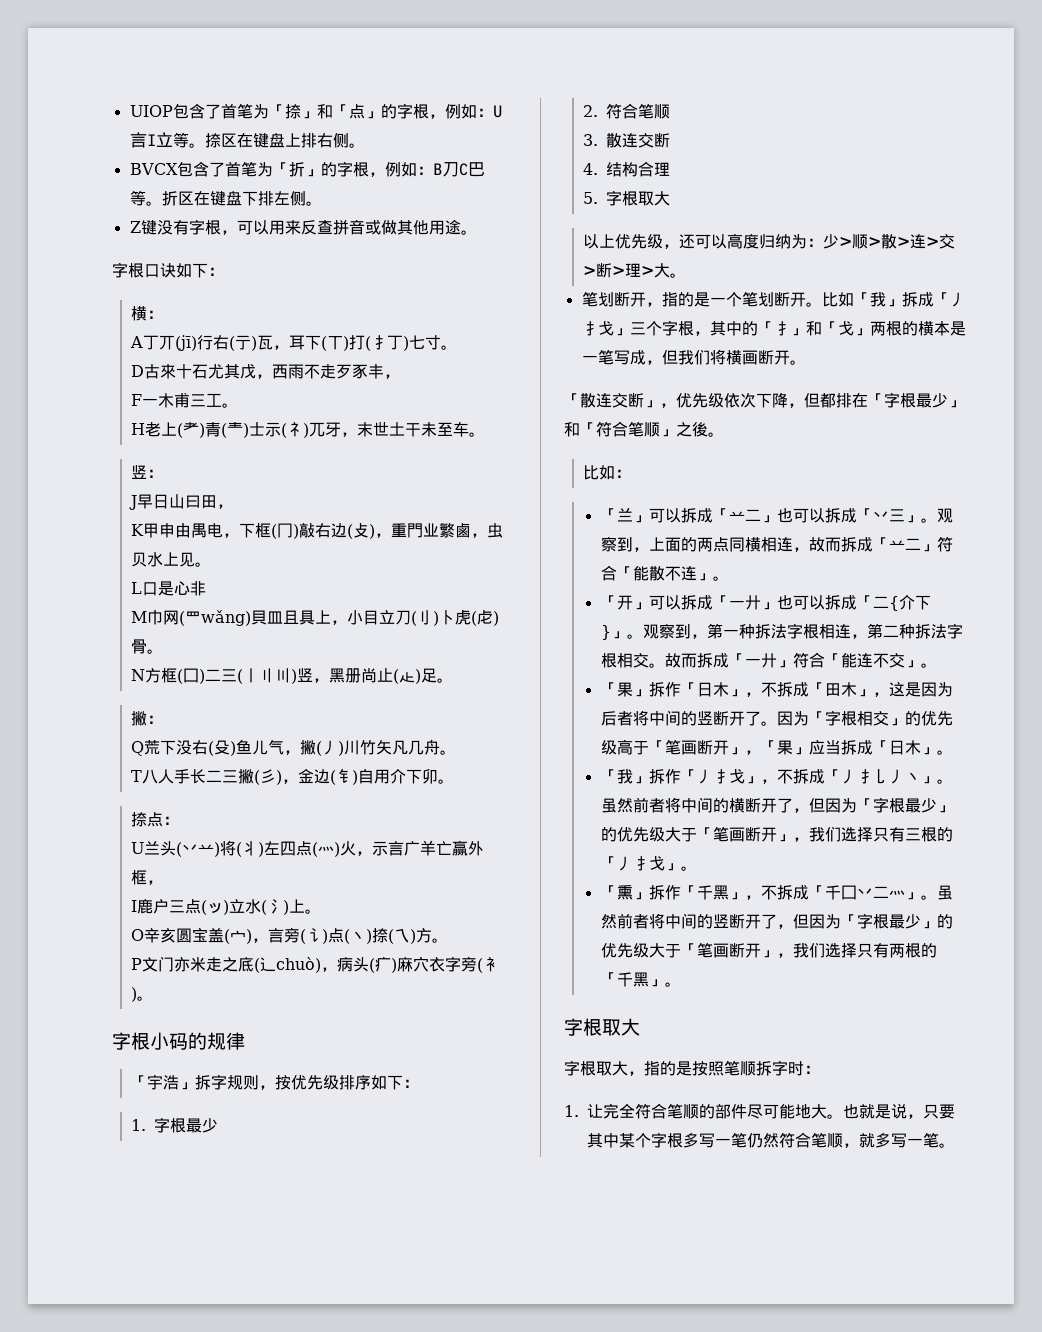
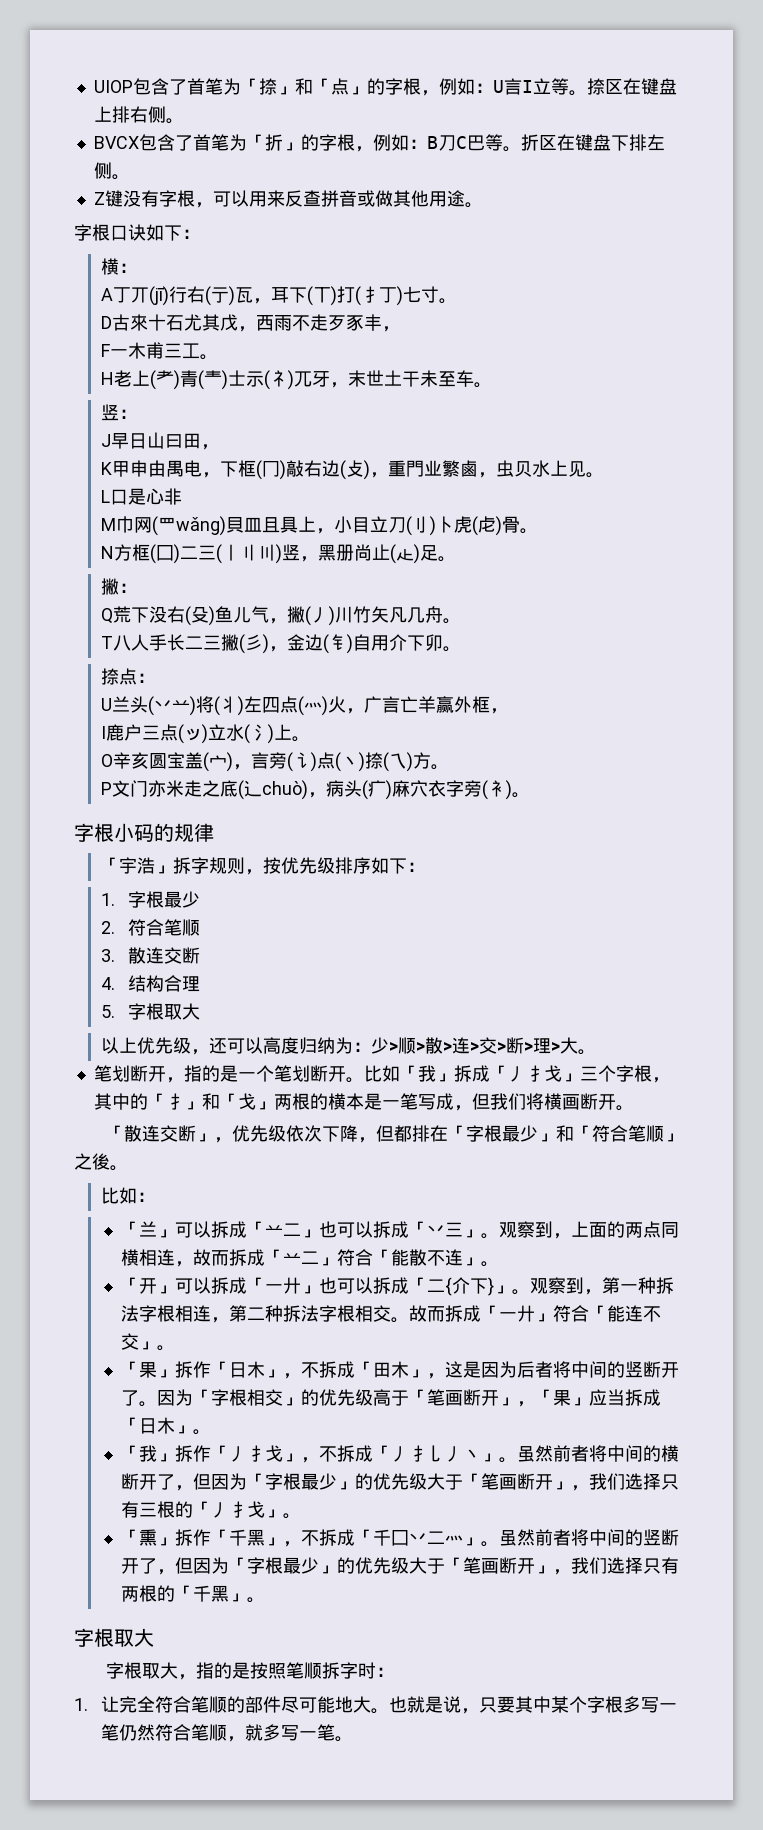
- U兰头(丷䒑)将(丬)左四点(灬)火，示言广羊亡赢外框，
+ U兰头(丷䒑)将(丬)左四点(灬)火，广言亡羊赢外框，

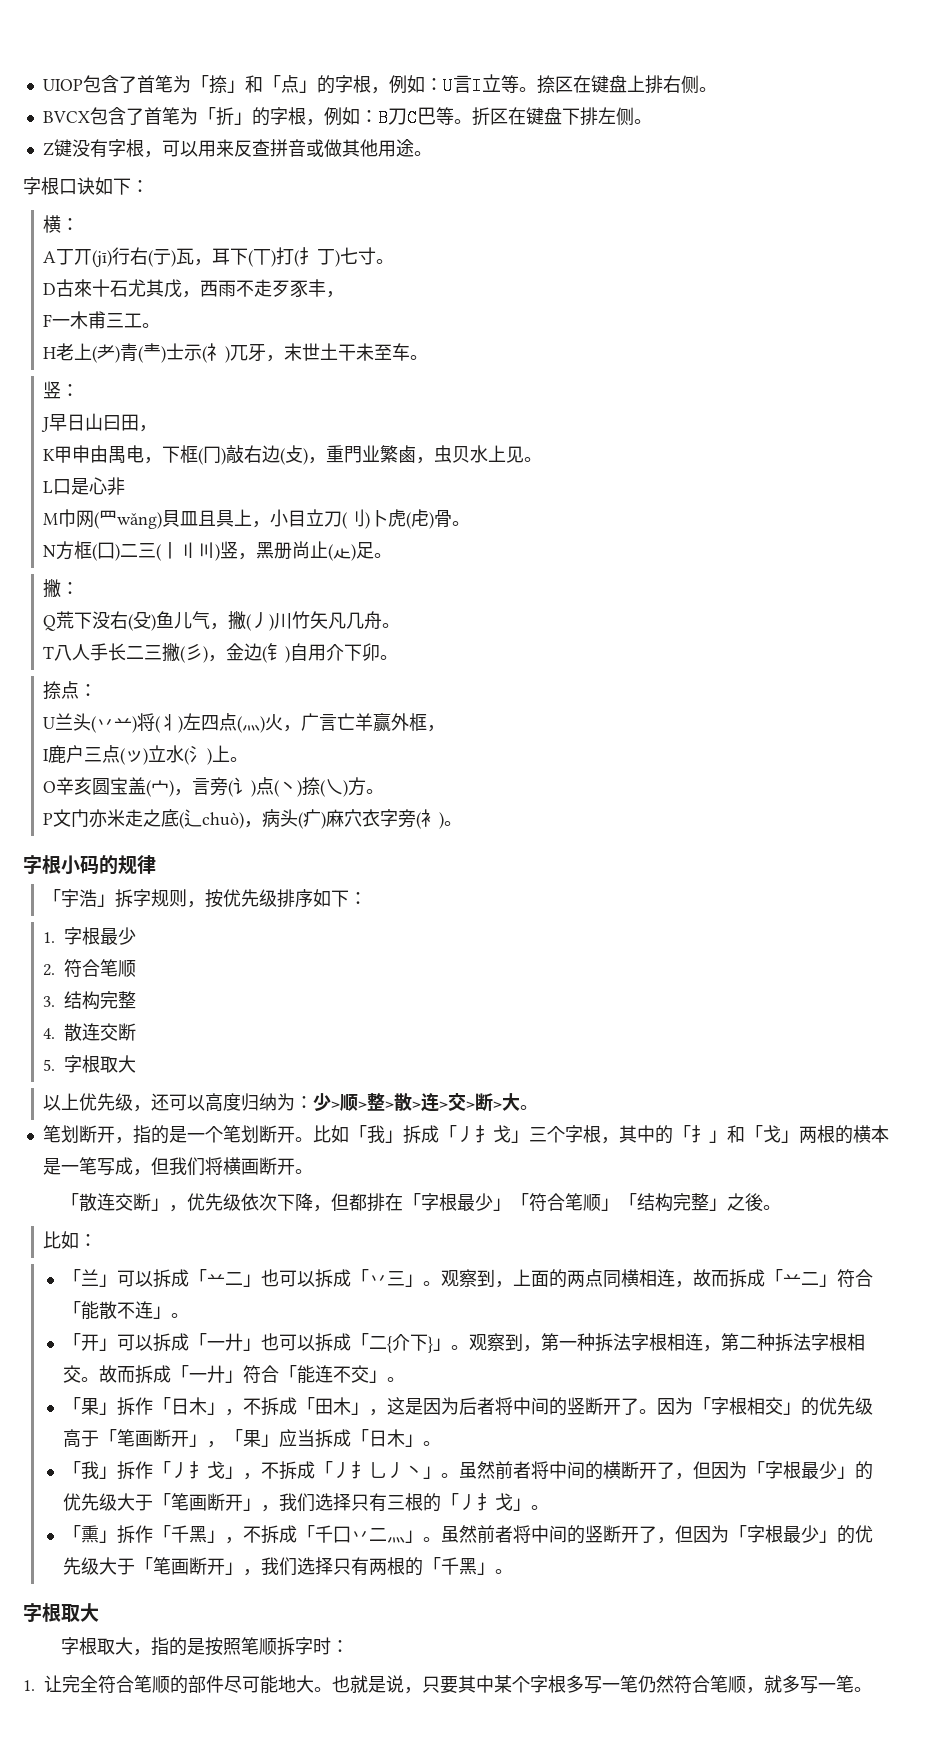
- 3.散连交断
- 4.结构合理
+ 3.结构完整
+ 4.散连交断
- 以上优先级，还可以高度归纳为：少>顺>散>连>交>断>理>大。
+ 以上优先级，还可以高度归纳为：少>顺>整>散>连>交>断>大。
- 「散连交断」，优先级依次下降，但都排在「字根最少」和「符合笔顺」之後。
+ 「散连交断」，优先级依次下降，但都排在「字根最少」「符合笔顺」「结构完整」之後。

